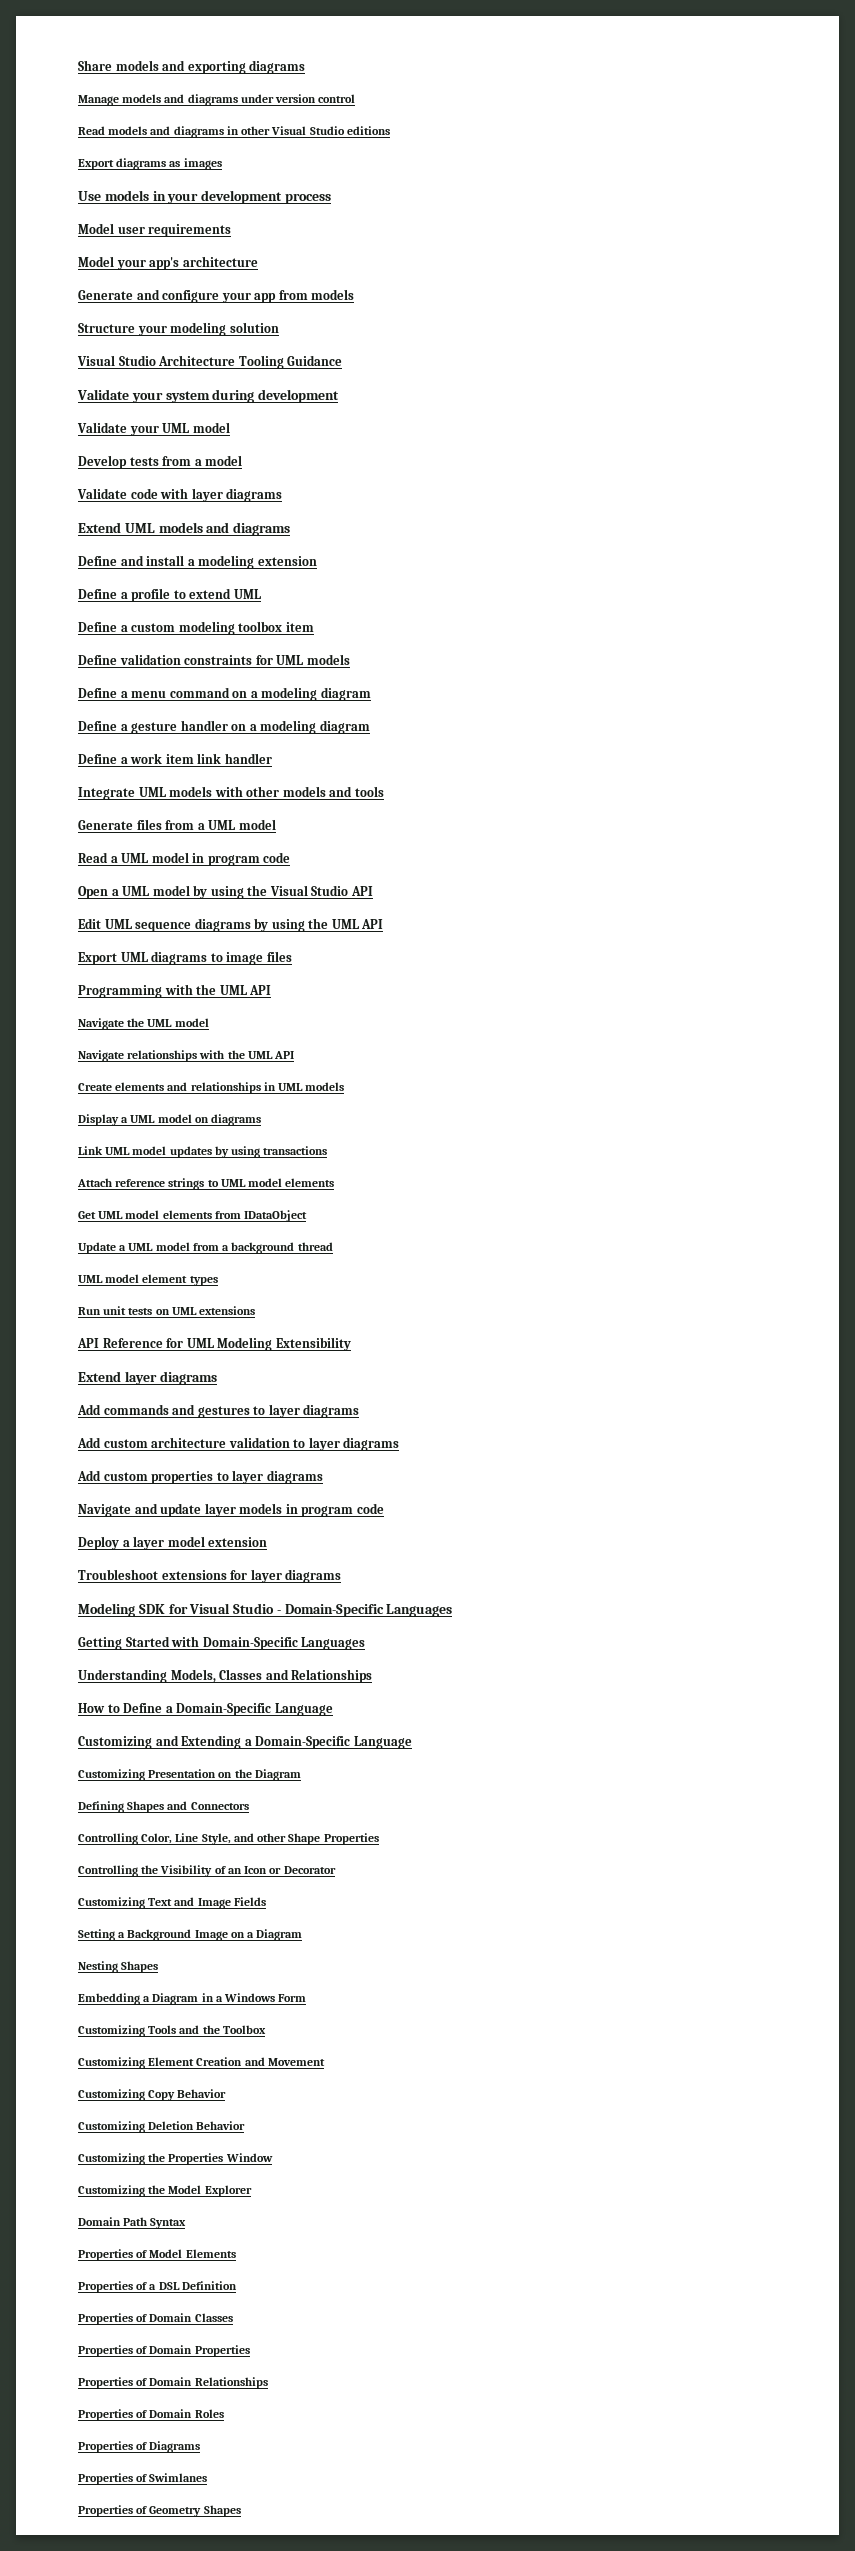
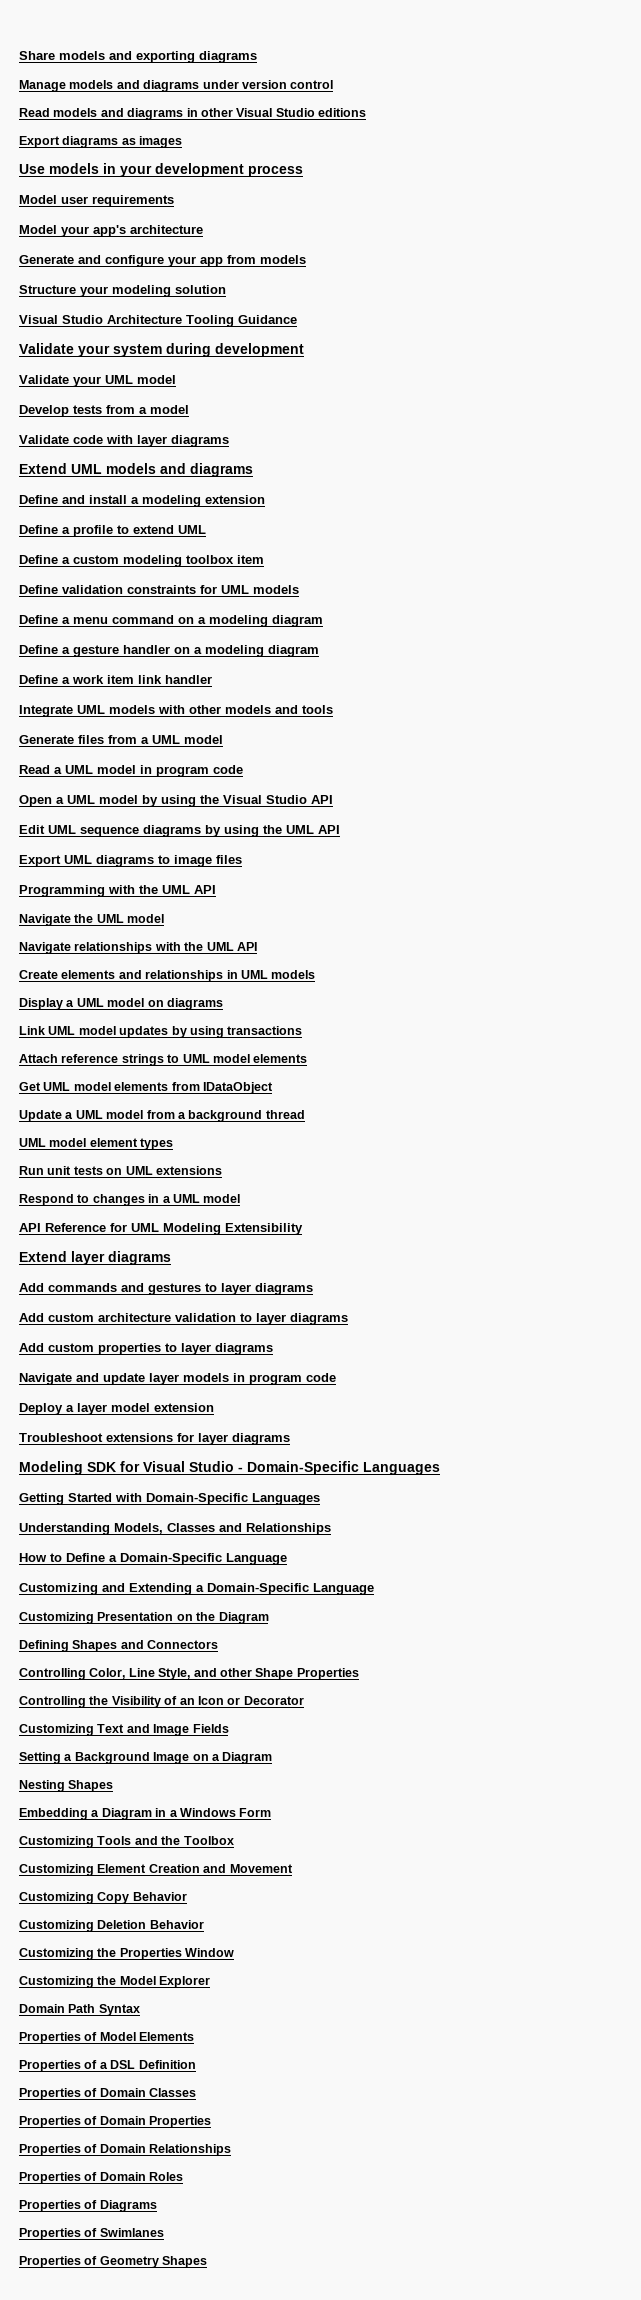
+ Respond to changes in a UML model

